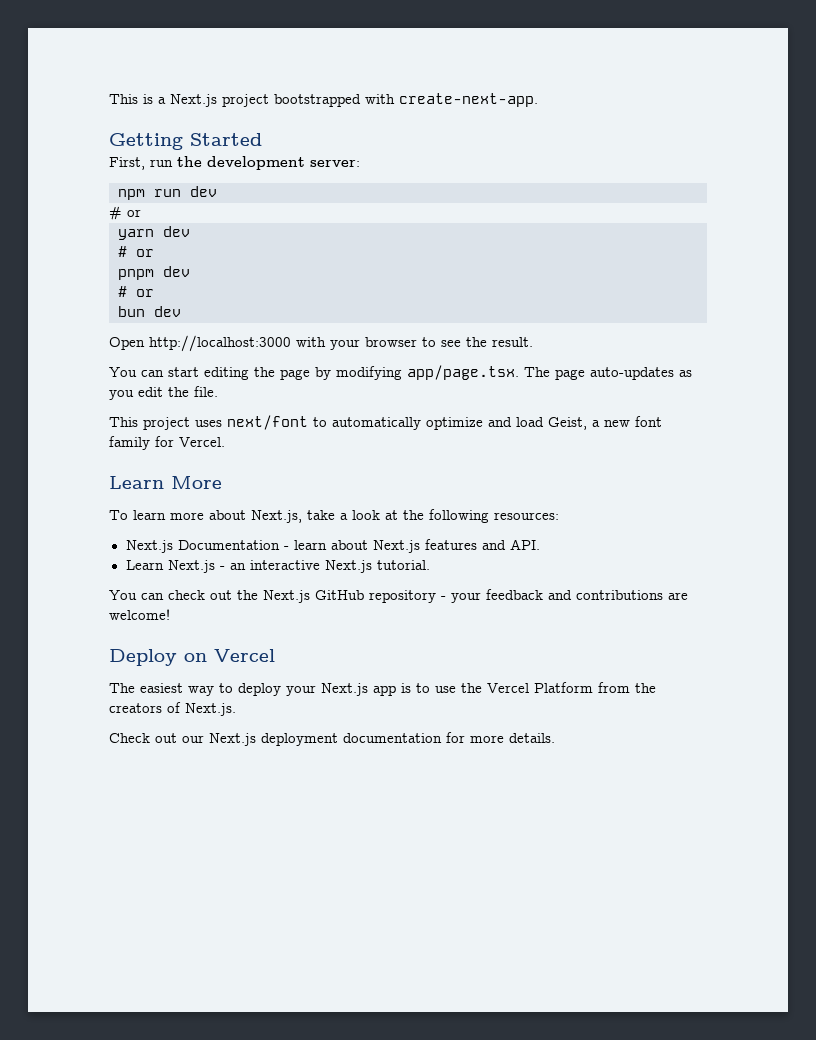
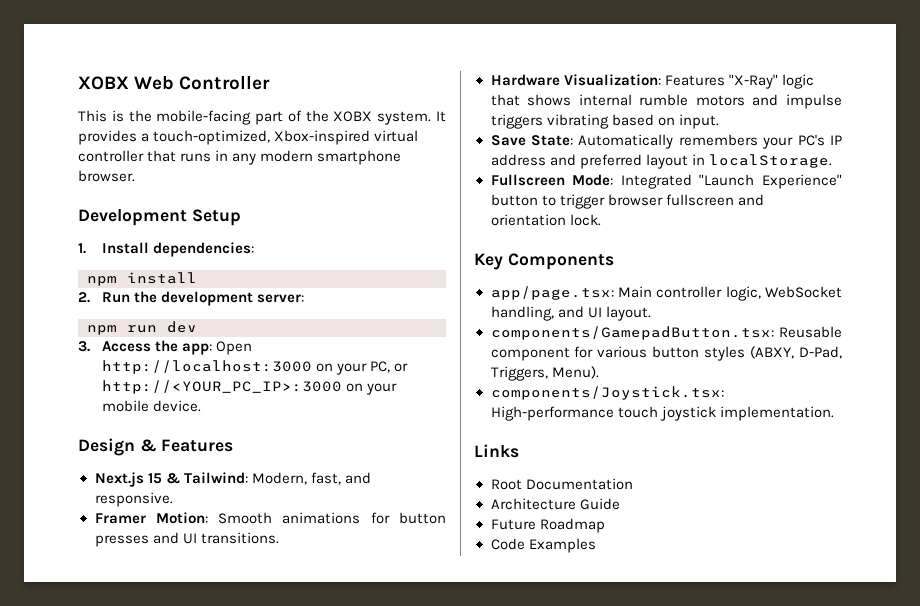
- This is a Next.js project bootstrapped with create-next-app.
- Getting Started
- First, run the development server:
+ XOBX Web Controller
+ This is the mobile-facing part of the XOBX system. It provides a touch-optimized, Xbox-inspired virtual controller that runs in any modern smartphone browser.
+ Development Setup
+ 1. Install dependencies:
+ npm install
+ 2. Run the development server:
  npm run dev
- # or
- yarn dev
- # or
- pnpm dev
- # or
- bun dev
- Open http://localhost:3000 with your browser to see the result.
- You can start editing the page by modifying app/page.tsx. The page auto-updates as you edit the file.
- This project uses next/font to automatically optimize and load Geist, a new font family for Vercel.
- Learn More
- To learn more about Next.js, take a look at the following resources:
- Next.js Documentation - learn about Next.js features and API.
- Learn Next.js - an interactive Next.js tutorial.
- You can check out the Next.js GitHub repository - your feedback and contributions are welcome!
- Deploy on Vercel
- The easiest way to deploy your Next.js app is to use the Vercel Platform from the creators of Next.js.
- Check out our Next.js deployment documentation for more details.
+ 3. Access the app: Open http://localhost:3000 on your PC, or http://<YOUR_PC_IP>:3000 on your mobile device.
+ Design & Features
+ Next.js 15 & Tailwind: Modern, fast, and responsive.
+ Framer Motion: Smooth animations for button presses and UI transitions.
+ Hardware Visualization: Features "X-Ray" logic that shows internal rumble motors and impulse triggers vibrating based on input.
+ Save State: Automatically remembers your PC's IP address and preferred layout in localStorage.
+ Fullscreen Mode: Integrated "Launch Experience" button to trigger browser fullscreen and orientation lock.
+ Key Components
+ app/page.tsx: Main controller logic, WebSocket handling, and UI layout.
+ components/GamepadButton.tsx: Reusable component for various button styles (ABXY, D-Pad, Triggers, Menu).
+ components/Joystick.tsx: High-performance touch joystick implementation.
+ Links
+ Root Documentation
+ Architecture Guide
+ Future Roadmap
+ Code Examples

